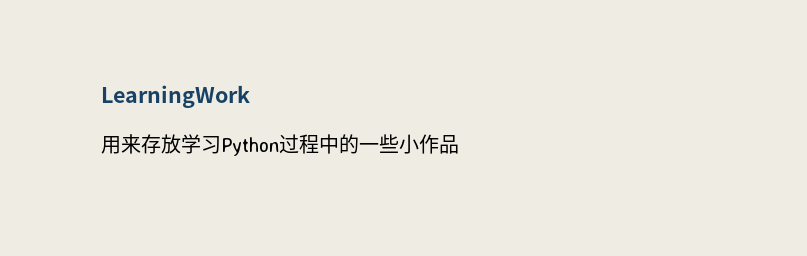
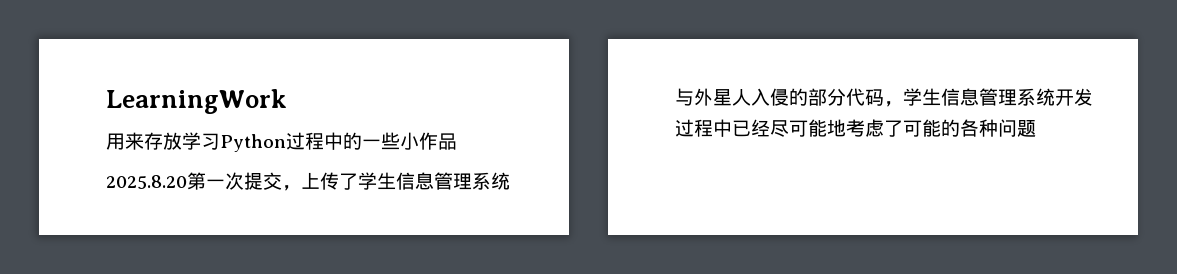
+ 2025.8.20第一次提交，上传了学生信息管理系统与外星人入侵的部分代码，学生信息管理系统开发过程中已经尽可能地考虑了可能的各种问题

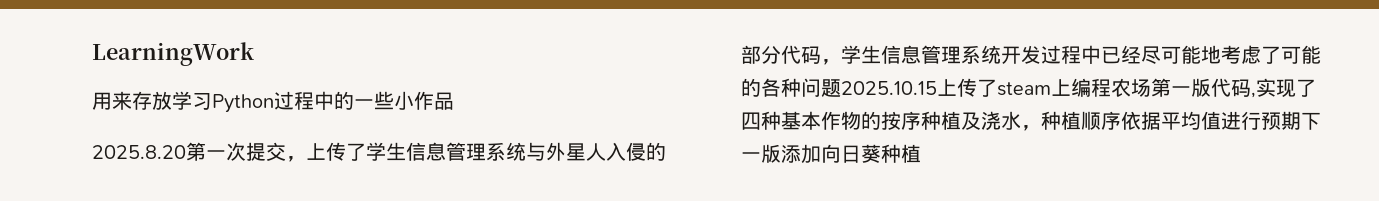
- 2025.8.20第一次提交，上传了学生信息管理系统与外星人入侵的部分代码，学生信息管理系统开发过程中已经尽可能地考虑了可能的各种问题
+ 2025.8.20第一次提交，上传了学生信息管理系统与外星人入侵的部分代码，学生信息管理系统开发过程中已经尽可能地考虑了可能的各种问题2025.10.15上传了steam上编程农场第一版代码,实现了四种基本作物的按序种植及浇水，种植顺序依据平均值进行预期下一版添加向日葵种植

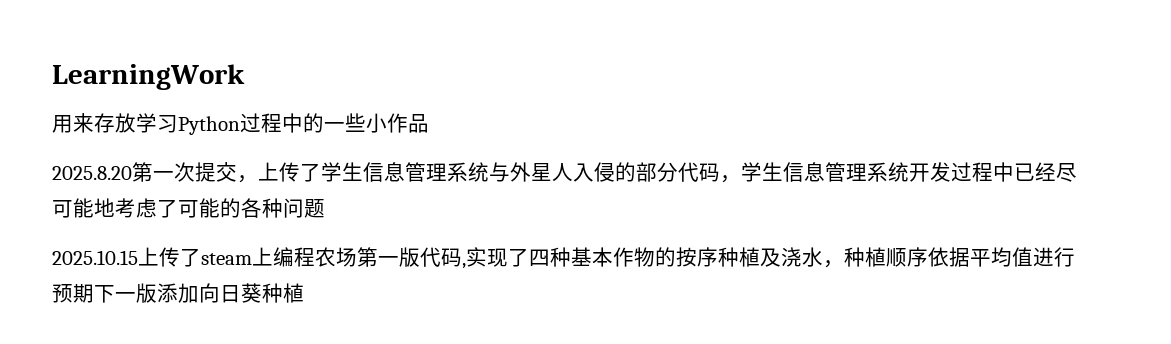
- 2025.8.20第一次提交，上传了学生信息管理系统与外星人入侵的部分代码，学生信息管理系统开发过程中已经尽可能地考虑了可能的各种问题2025.10.15上传了steam上编程农场第一版代码,实现了四种基本作物的按序种植及浇水，种植顺序依据平均值进行预期下一版添加向日葵种植
+ 2025.8.20第一次提交，上传了学生信息管理系统与外星人入侵的部分代码，学生信息管理系统开发过程中已经尽可能地考虑了可能的各种问题
+ 2025.10.15上传了steam上编程农场第一版代码,实现了四种基本作物的按序种植及浇水，种植顺序依据平均值进行预期下一版添加向日葵种植

